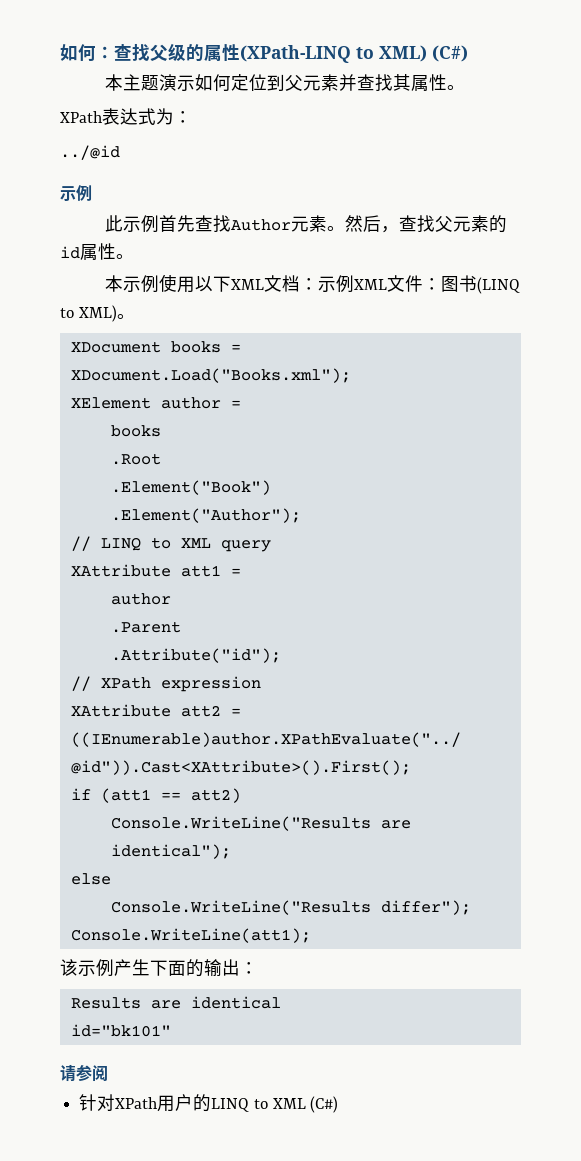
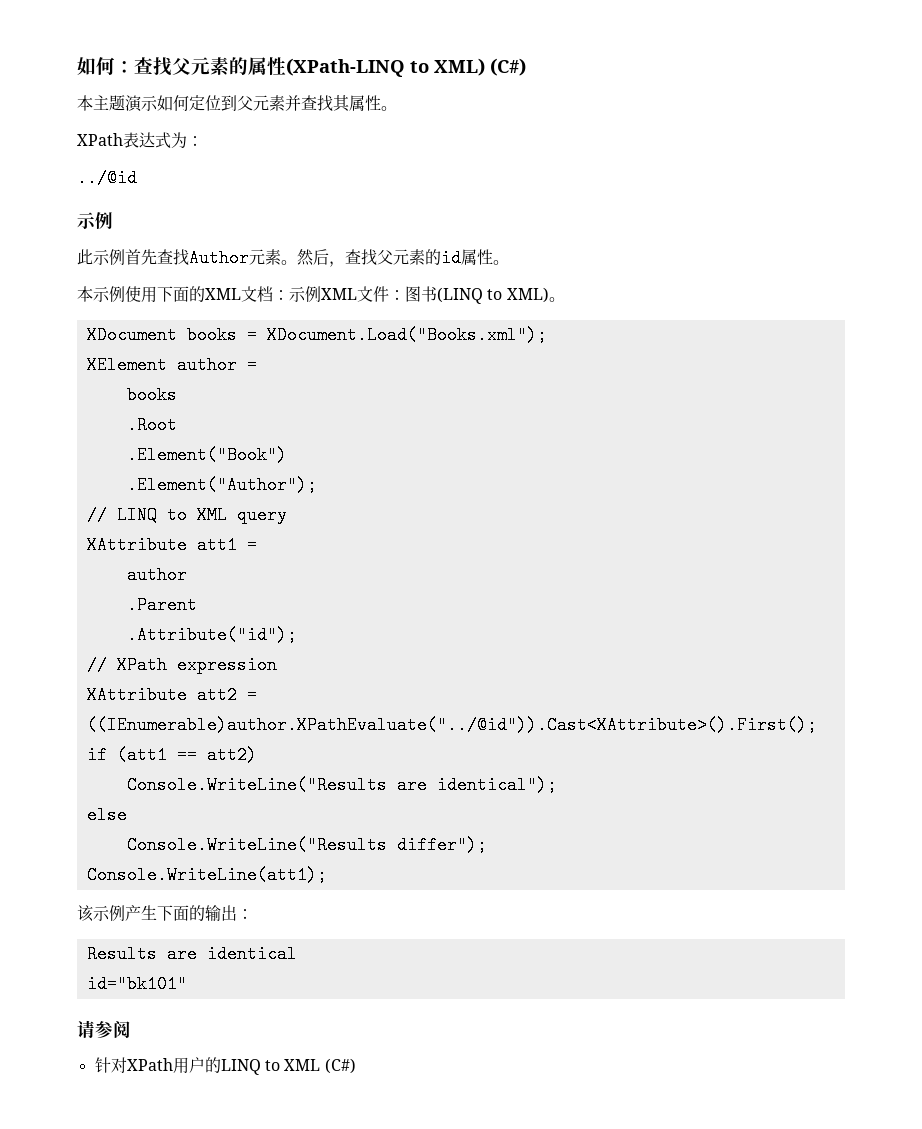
- 如何：查找父级的属性(XPath-LINQ to XML) (C#)
+ 如何：查找父元素的属性(XPath-LINQ to XML) (C#)
- 本示例使用以下XML文档：示例XML文件：图书(LINQ to XML)。
+ 本示例使用下面的XML文档：示例XML文件：图书(LINQ to XML)。

